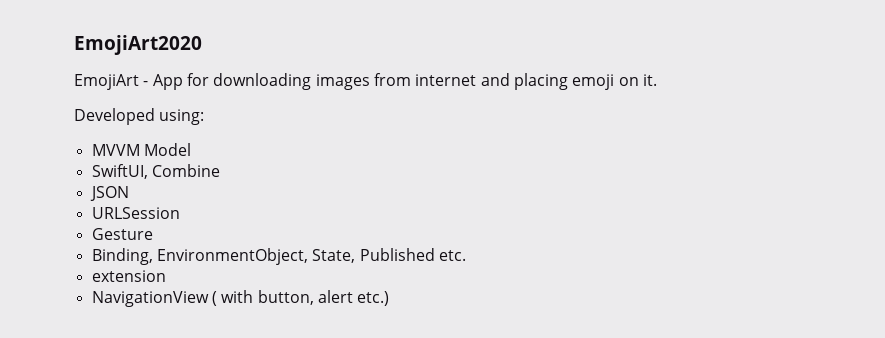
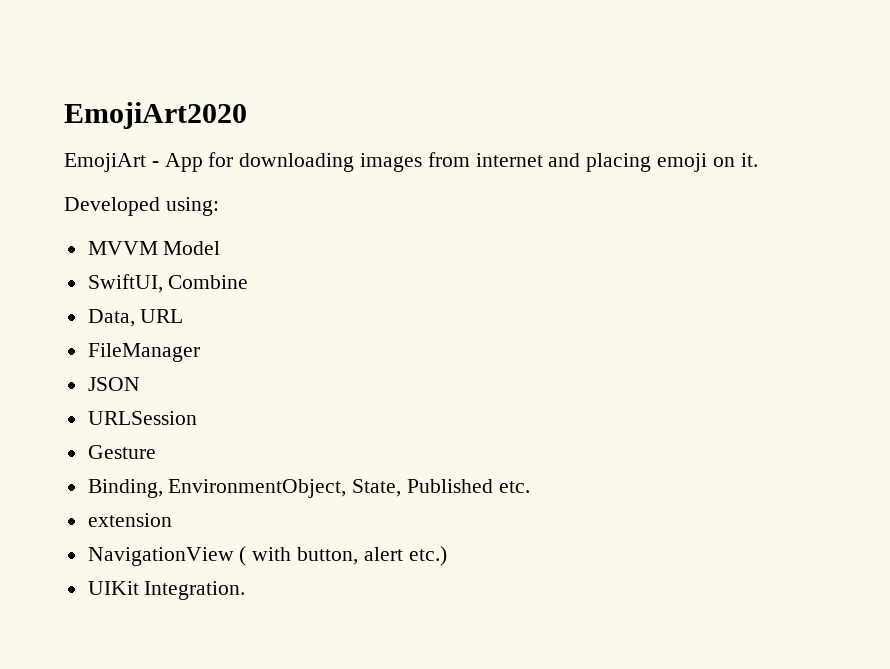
+ Data, URL
+ FileManager
+ UIKit Integration.

